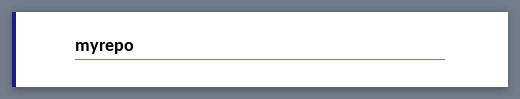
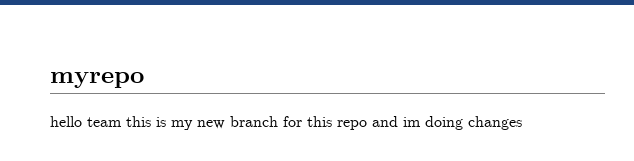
+ hello team this is my new branch for this repo and im doing changes

